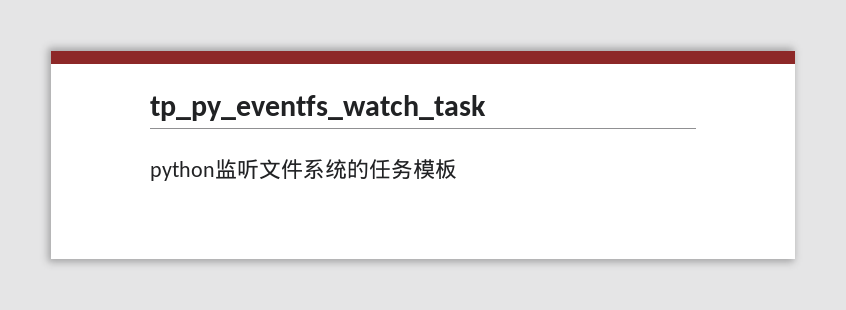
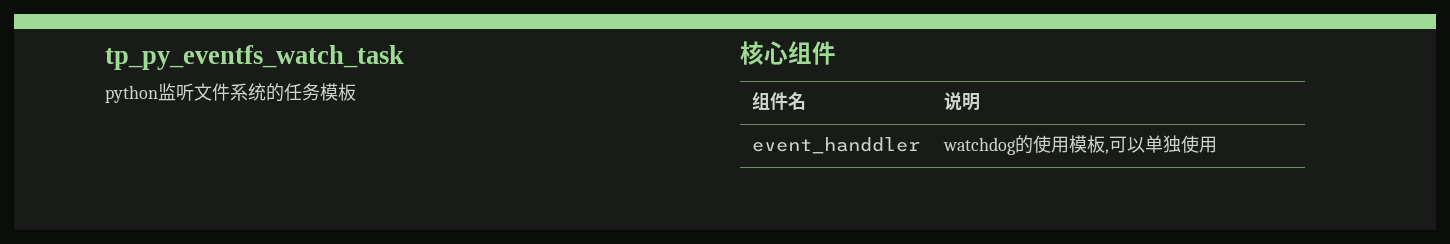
+ 核心组件
+ 组件名 | 说明
+ event_handdler | watchdog的使用模板,可以单独使用

